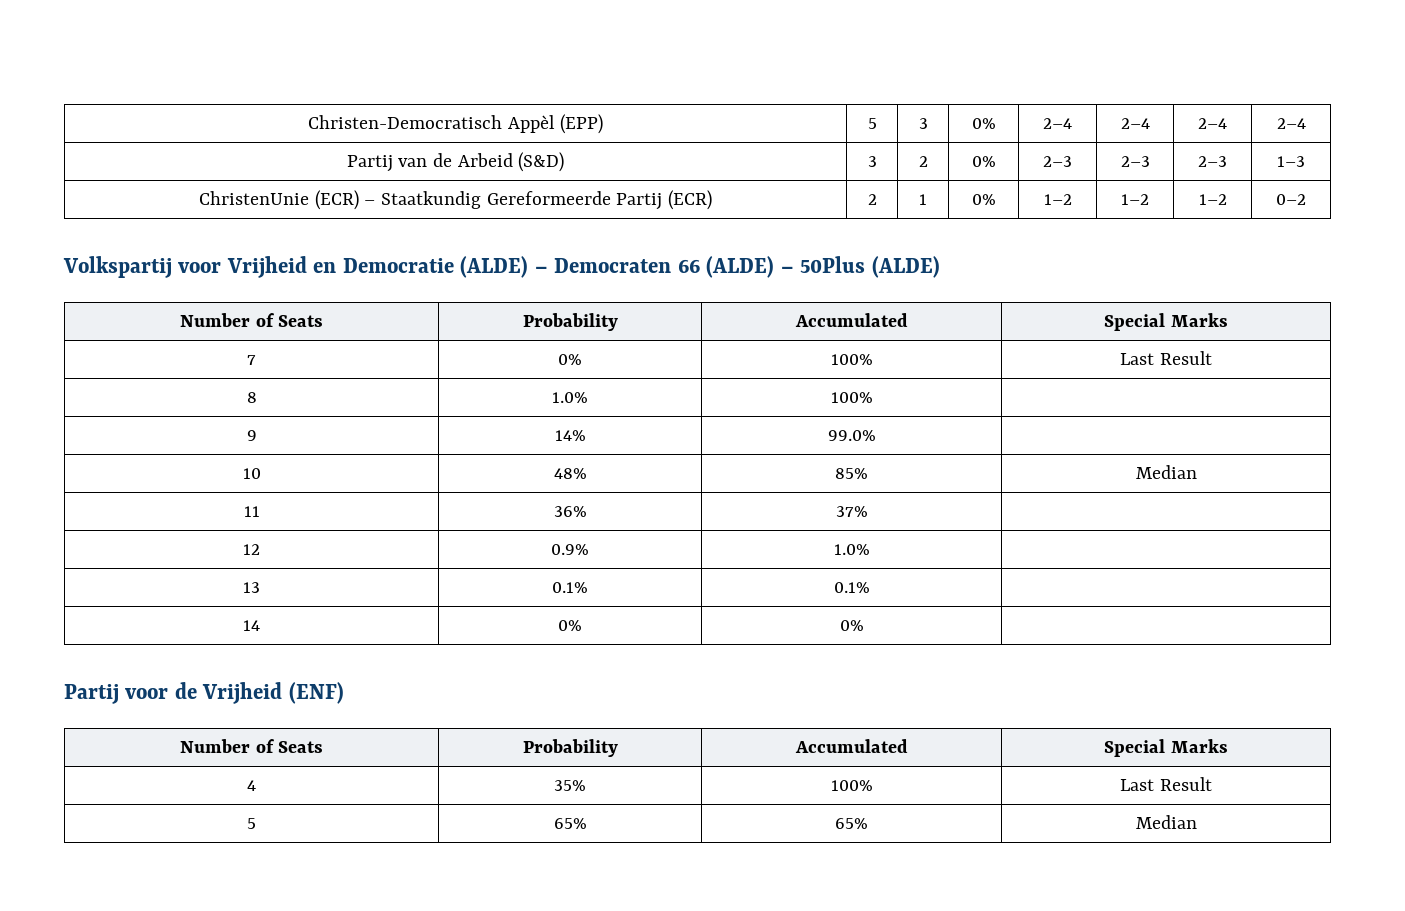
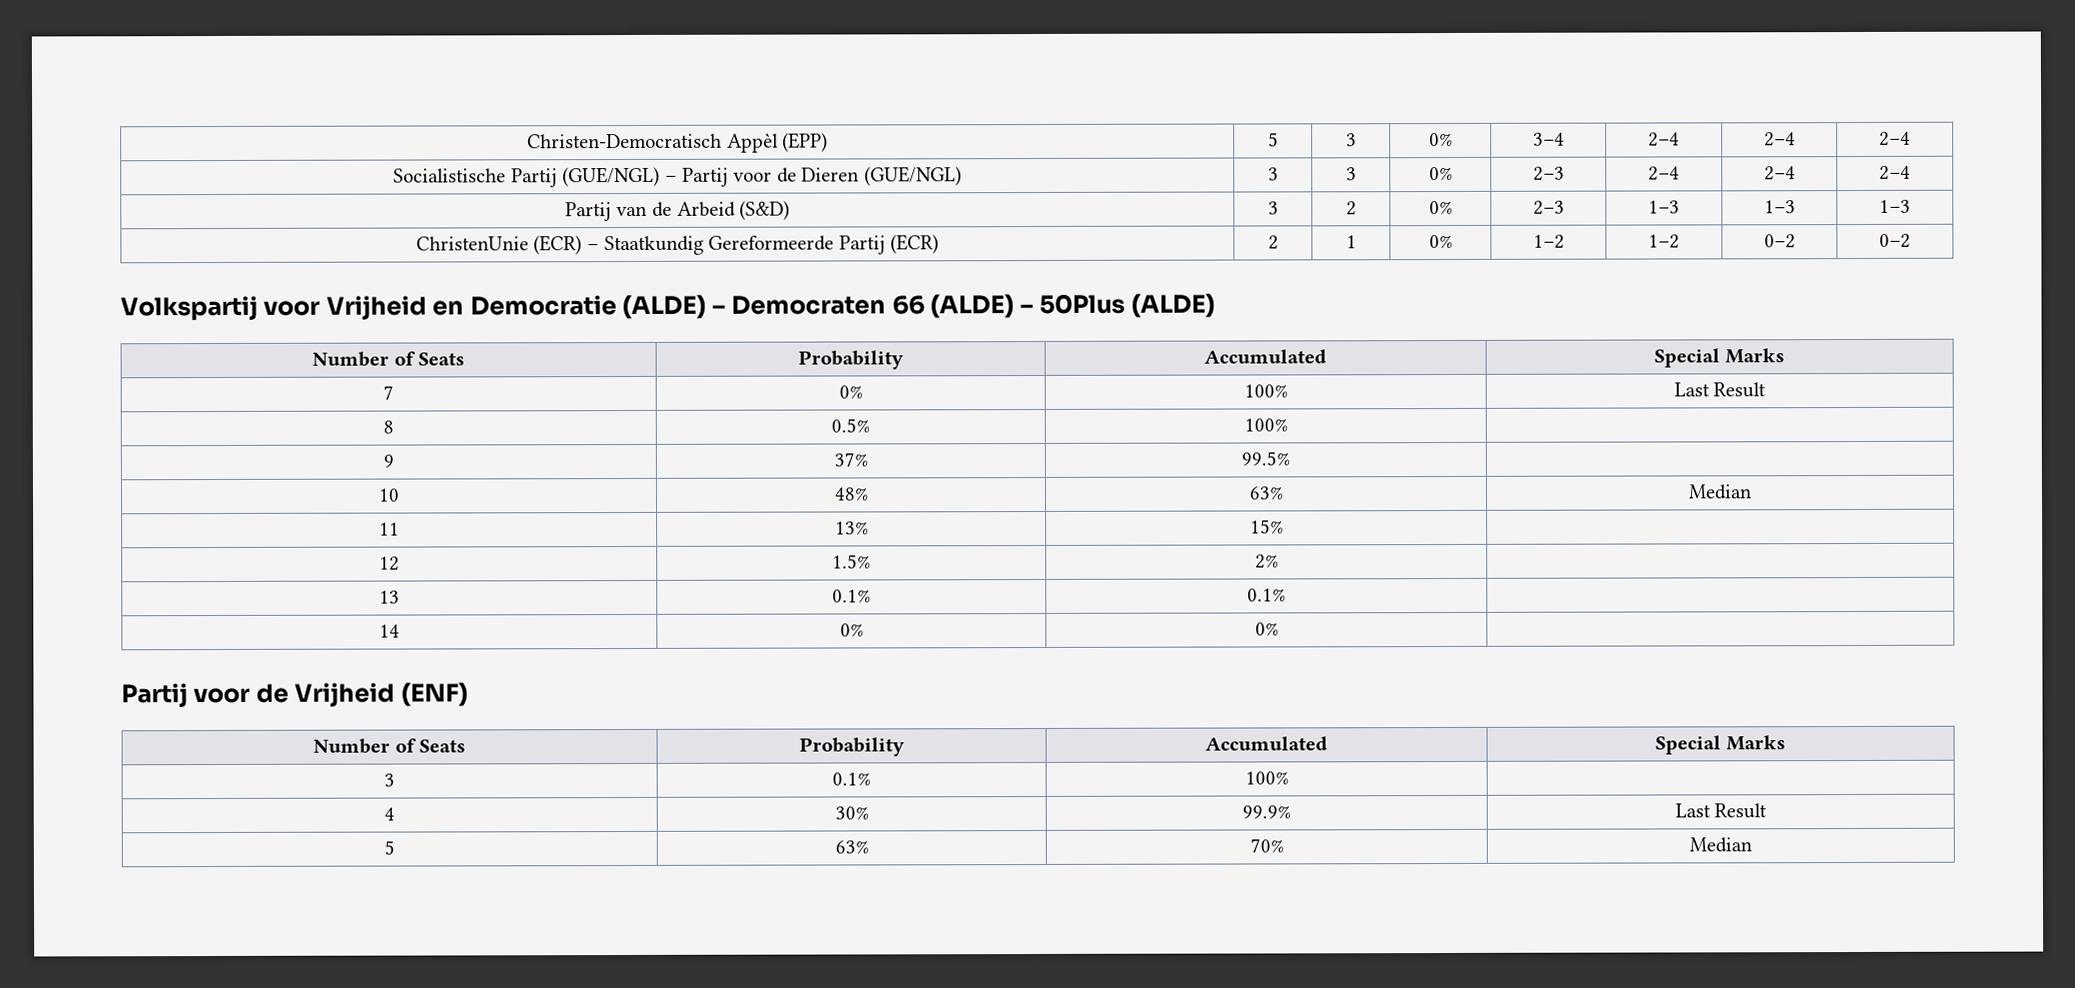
- Christen-Democratisch Appèl (EPP) | 5 | 3 | 0% | 2–4 | 2–4 | 2–4 | 2–4
+ Christen-Democratisch Appèl (EPP) | 5 | 3 | 0% | 3–4 | 2–4 | 2–4 | 2–4
+ Socialistische Partij (GUE/NGL) – Partij voor de Dieren (GUE/NGL) | 3 | 3 | 0% | 2–3 | 2–4 | 2–4 | 2–4
- Partij van de Arbeid (S&D) | 3 | 2 | 0% | 2–3 | 2–3 | 2–3 | 1–3
+ Partij van de Arbeid (S&D) | 3 | 2 | 0% | 2–3 | 1–3 | 1–3 | 1–3
- ChristenUnie (ECR) – Staatkundig Gereformeerde Partij (ECR) | 2 | 1 | 0% | 1–2 | 1–2 | 1–2 | 0–2
+ ChristenUnie (ECR) – Staatkundig Gereformeerde Partij (ECR) | 2 | 1 | 0% | 1–2 | 1–2 | 0–2 | 0–2
- 8 | 1.0% | 100% |
+ 8 | 0.5% | 100% |
- 9 | 14% | 99.0% |
+ 9 | 37% | 99.5% |
- 10 | 48% | 85% | Median
+ 10 | 48% | 63% | Median
- 11 | 36% | 37% |
+ 11 | 13% | 15% |
- 12 | 0.9% | 1.0% |
+ 12 | 1.5% | 2% |
+ 3 | 0.1% | 100% |
- 4 | 35% | 100% | Last Result
+ 4 | 30% | 99.9% | Last Result
- 5 | 65% | 65% | Median
+ 5 | 63% | 70% | Median

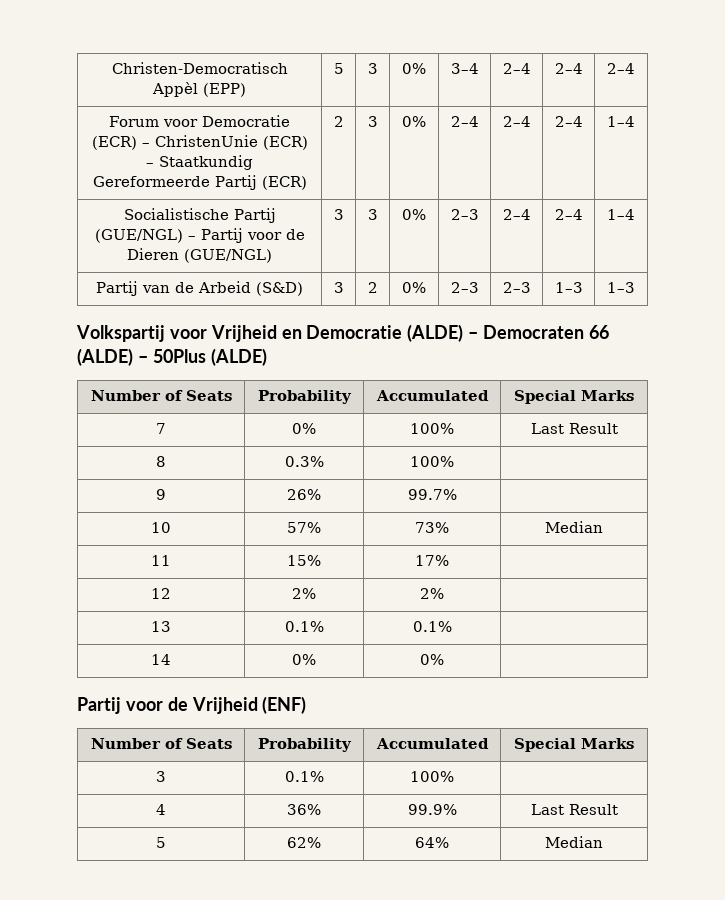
+ Forum voor Democratie (ECR) – ChristenUnie (ECR) – Staatkundig Gereformeerde Partij (ECR) | 2 | 3 | 0% | 2–4 | 2–4 | 2–4 | 1–4
- Socialistische Partij (GUE/NGL) – Partij voor de Dieren (GUE/NGL) | 3 | 3 | 0% | 2–3 | 2–4 | 2–4 | 2–4
+ Socialistische Partij (GUE/NGL) – Partij voor de Dieren (GUE/NGL) | 3 | 3 | 0% | 2–3 | 2–4 | 2–4 | 1–4
- Partij van de Arbeid (S&D) | 3 | 2 | 0% | 2–3 | 1–3 | 1–3 | 1–3
- ChristenUnie (ECR) – Staatkundig Gereformeerde Partij (ECR) | 2 | 1 | 0% | 1–2 | 1–2 | 0–2 | 0–2
+ Partij van de Arbeid (S&D) | 3 | 2 | 0% | 2–3 | 2–3 | 1–3 | 1–3
- 8 | 0.5% | 100% |
+ 8 | 0.3% | 100% |
- 9 | 37% | 99.5% |
+ 9 | 26% | 99.7% |
- 10 | 48% | 63% | Median
+ 10 | 57% | 73% | Median
- 11 | 13% | 15% |
+ 11 | 15% | 17% |
- 12 | 1.5% | 2% |
+ 12 | 2% | 2% |
- 4 | 30% | 99.9% | Last Result
+ 4 | 36% | 99.9% | Last Result
- 5 | 63% | 70% | Median
+ 5 | 62% | 64% | Median

